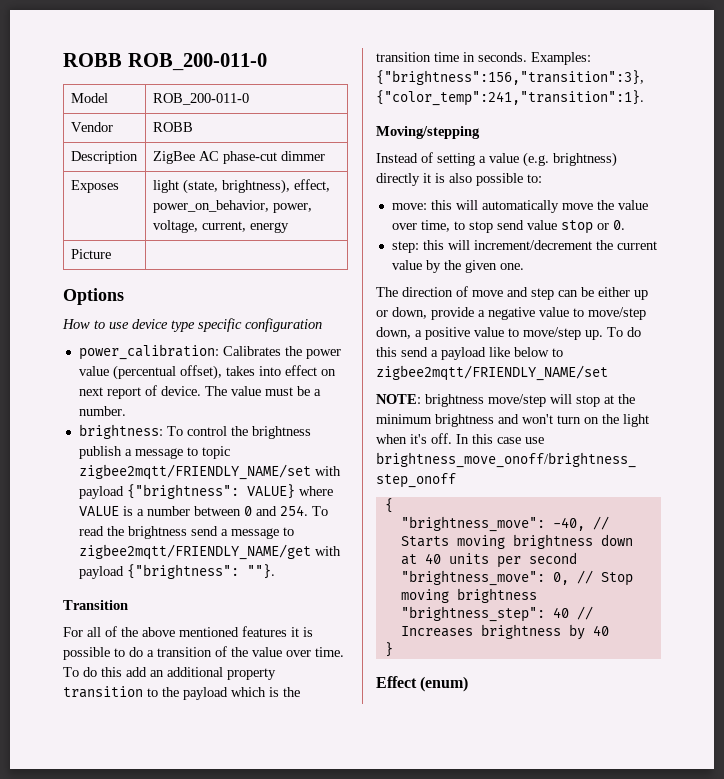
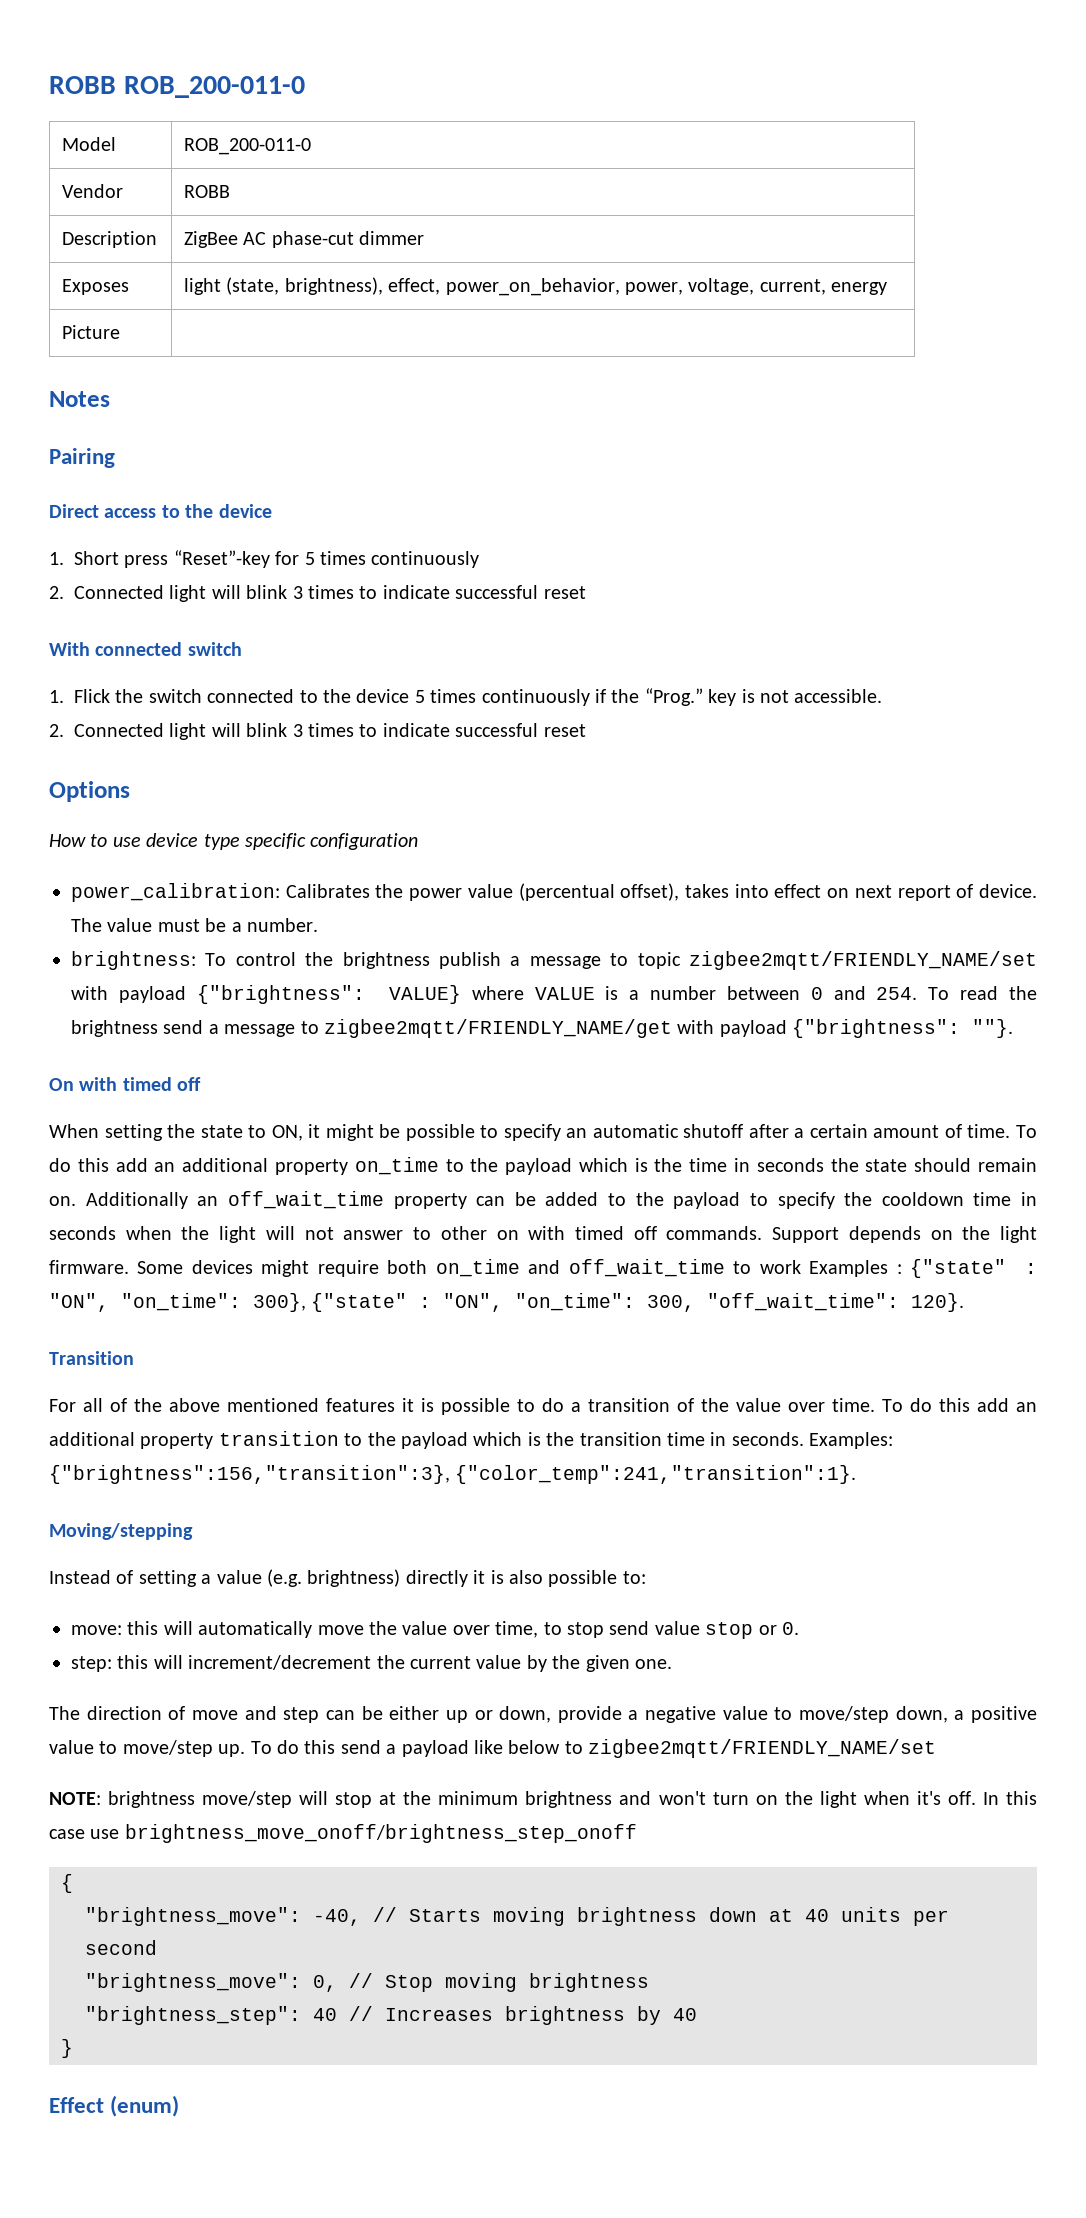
+ Notes
+ Pairing
+ Direct access to the device
+ 1. Short press “Reset”-key for 5 times continuously
+ 2. Connected light will blink 3 times to indicate successful reset
+ With connected switch
+ 1. Flick the switch connected to the device 5 times continuously if the “Prog.” key is not accessible.
+ 2. Connected light will blink 3 times to indicate successful reset
+ On with timed off
+ When setting the state to ON, it might be possible to specify an automatic shutoff after a certain amount of time. To do this add an additional property on_time to the payload which is the time in seconds the state should remain on. Additionally an off_wait_time property can be added to the payload to specify the cooldown time in seconds when the light will not answer to other on with timed off commands. Support depends on the light firmware. Some devices might require both on_time and off_wait_time to work Examples : {"state" : "ON", "on_time": 300}, {"state" : "ON", "on_time": 300, "off_wait_time": 120}.

